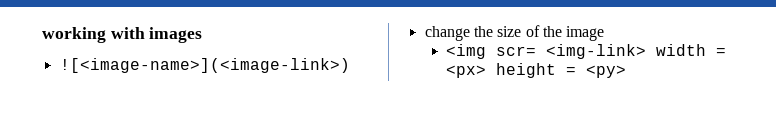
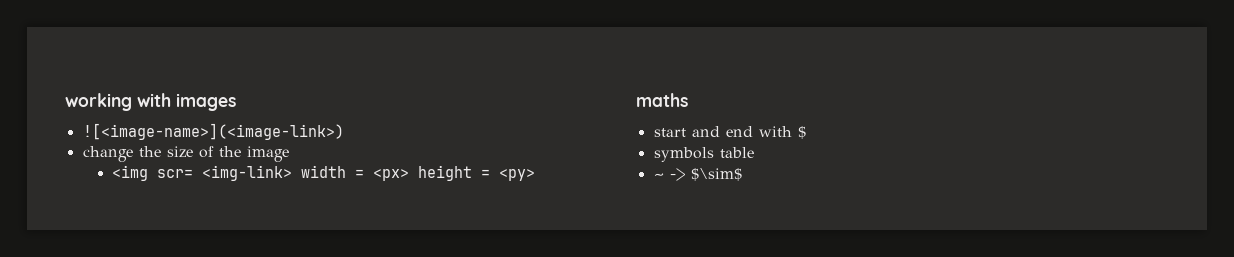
+ maths
+ start and end with $
+ symbols table
+ ~ -> $\sim$

